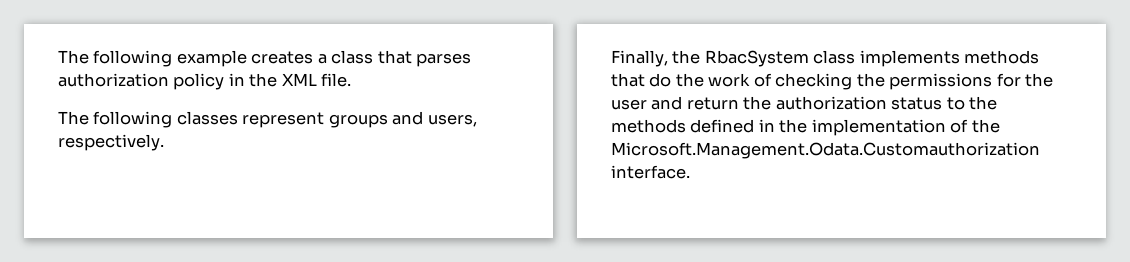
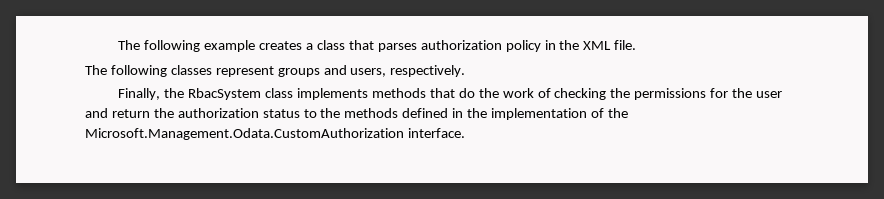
- Finally, the RbacSystem class implements methods that do the work of checking the permissions for the user and return the authorization status to the methods defined in the implementation of the Microsoft.Management.Odata.Customauthorization interface.
+ Finally, the RbacSystem class implements methods that do the work of checking the permissions for the user and return the authorization status to the methods defined in the implementation of the Microsoft.Management.Odata.CustomAuthorization interface.

